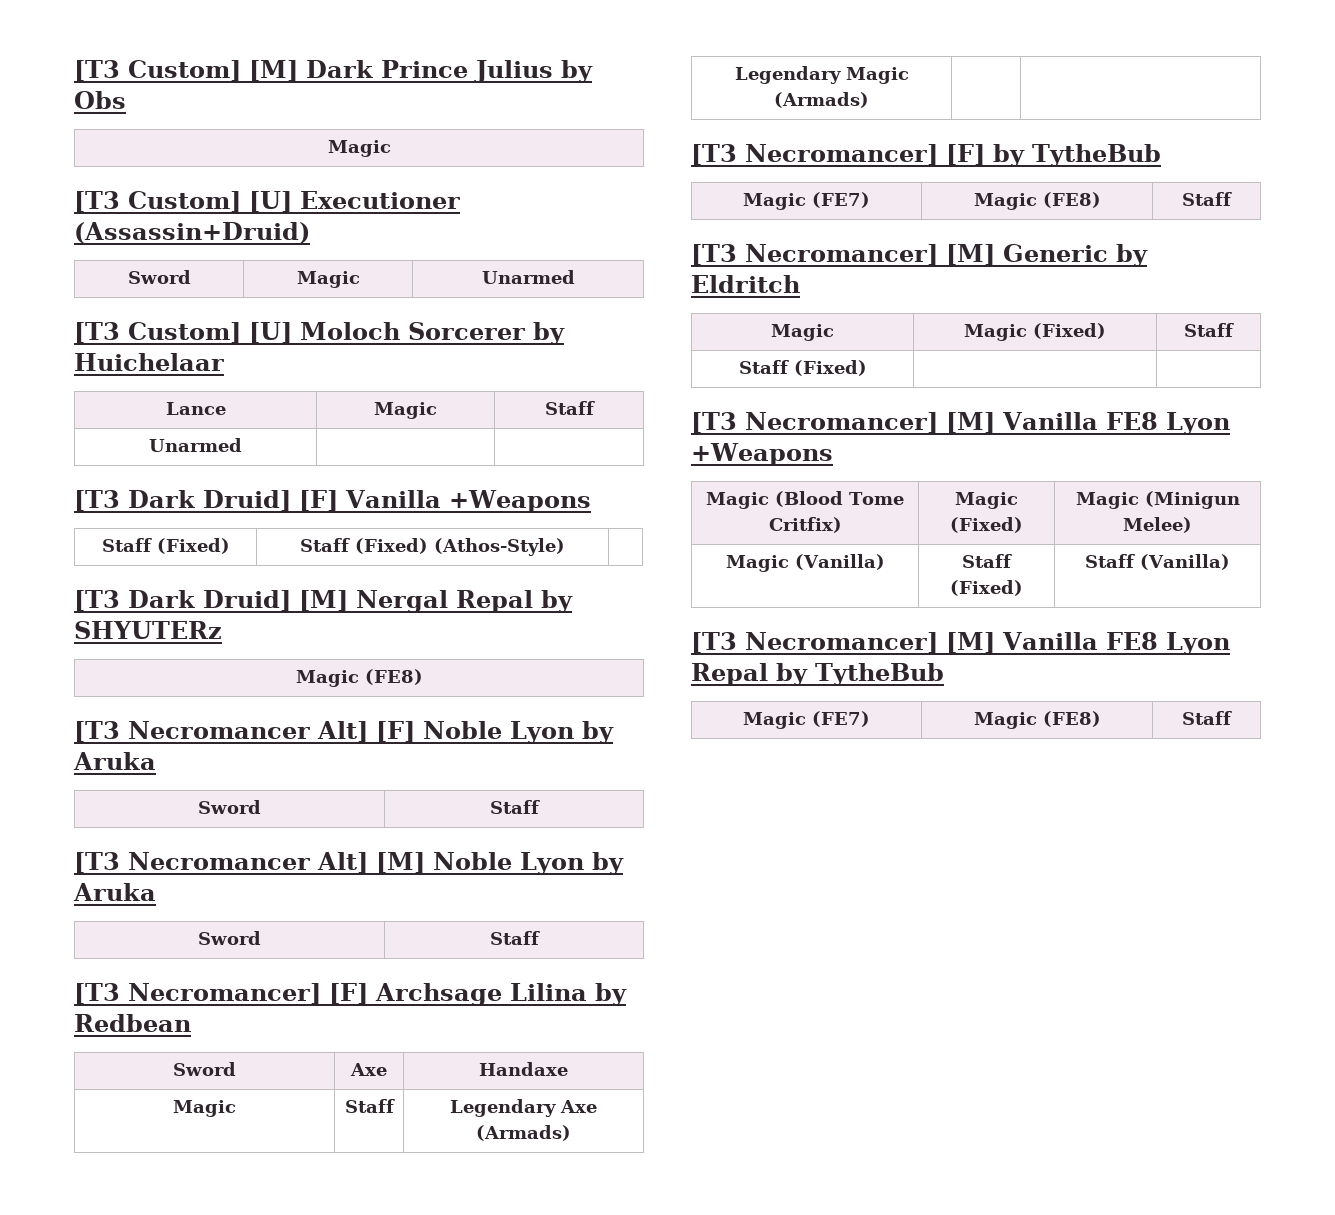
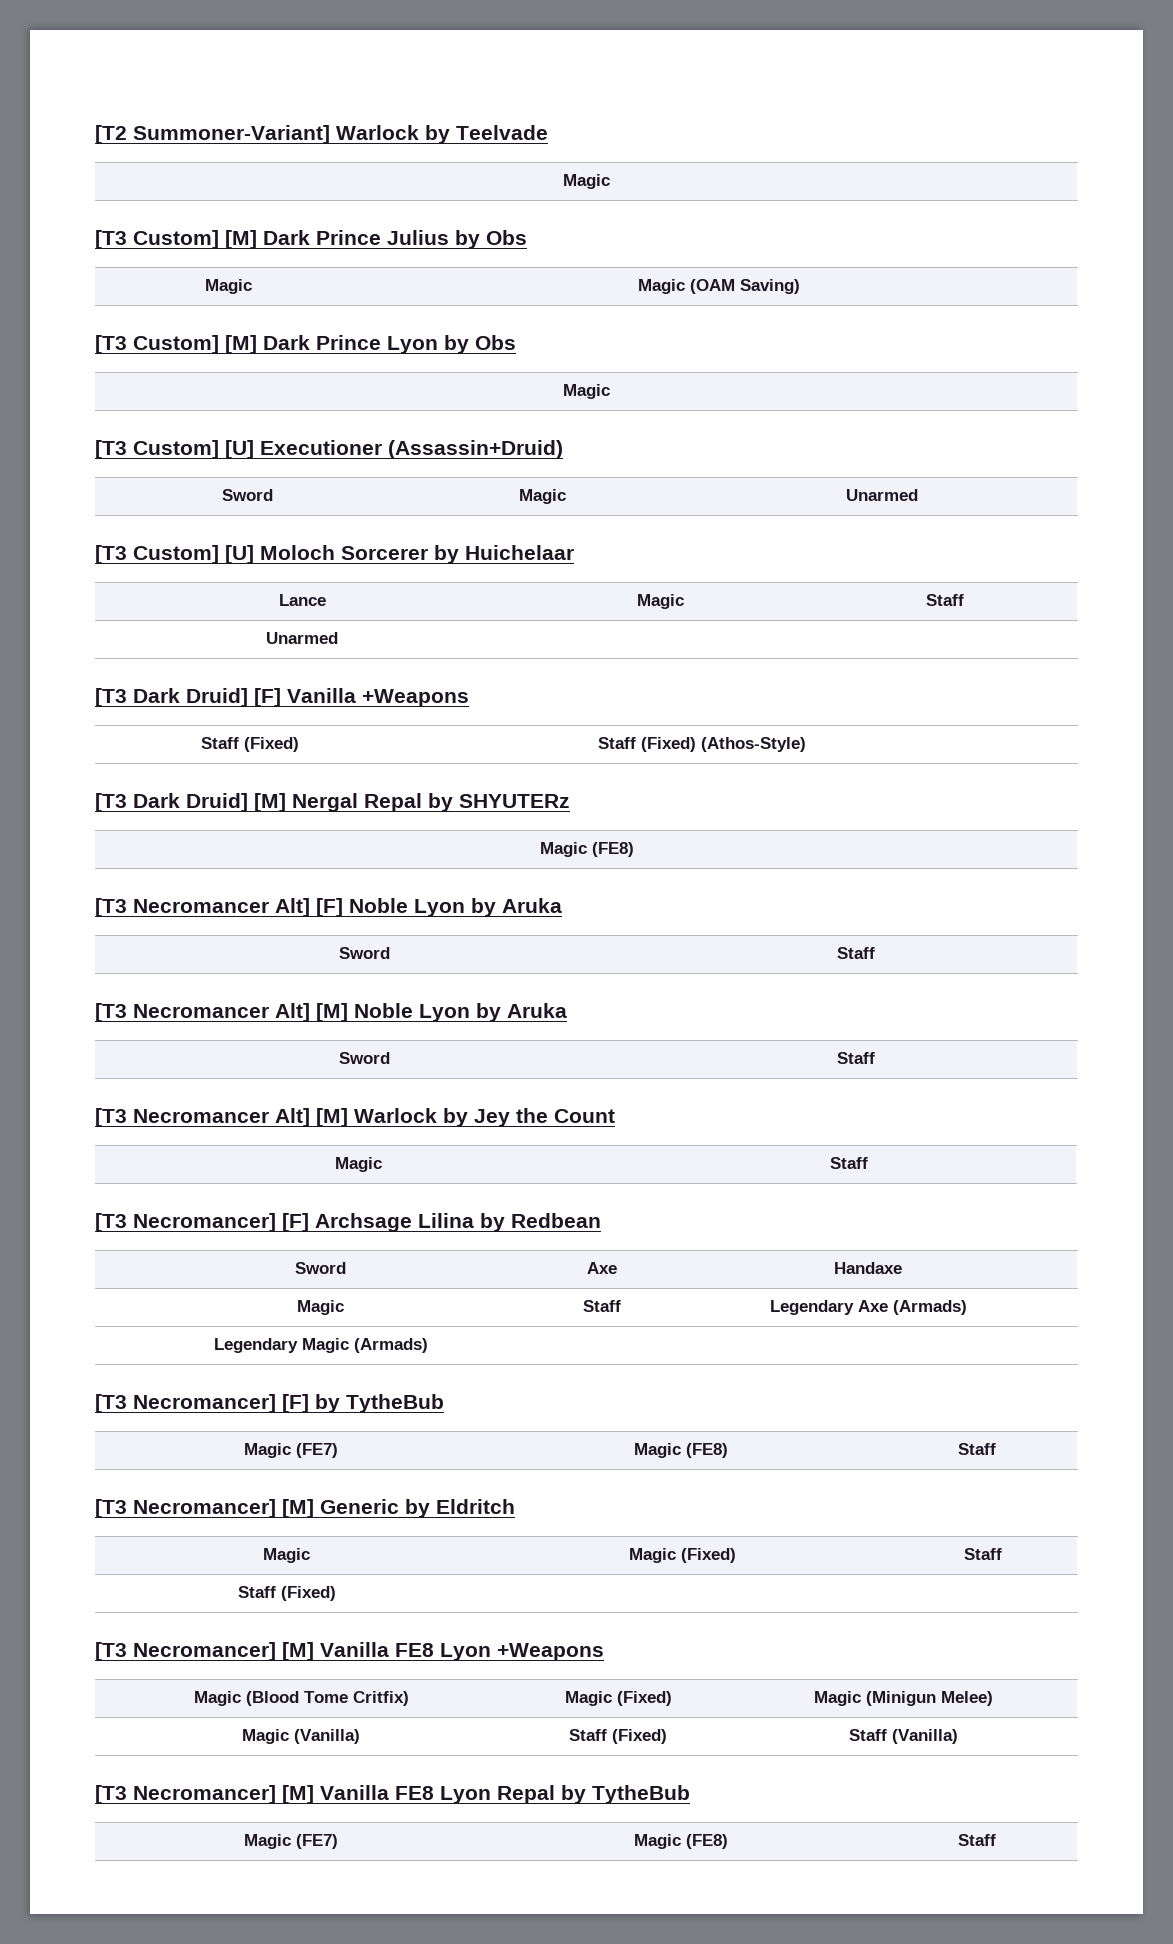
+ [T2 Summoner-Variant] Warlock by Teelvade
+ Magic
+ Magic | Magic (OAM Saving)
+ [T3 Custom] [M] Dark Prince Lyon by Obs
+ [T3 Necromancer Alt] [M] Warlock by Jey the Count
+ Magic | Staff

